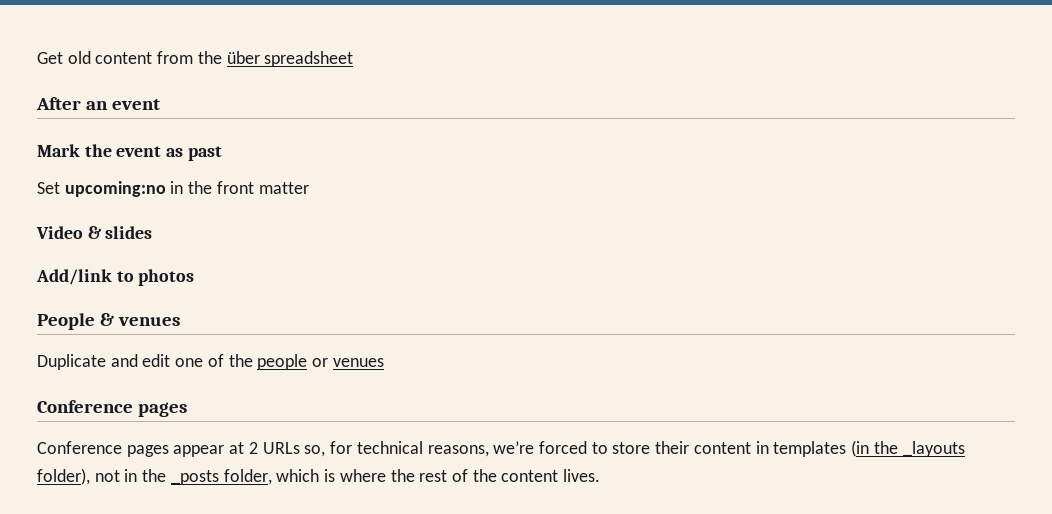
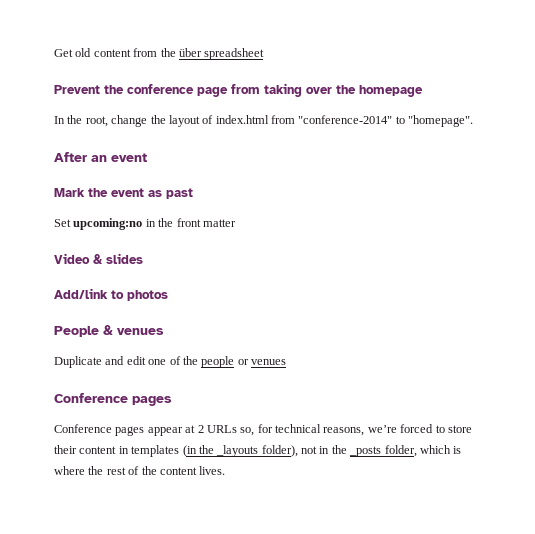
+ Prevent the conference page from taking over the homepage
+ In the root, change the layout of index.html from "conference-2014" to "homepage".

